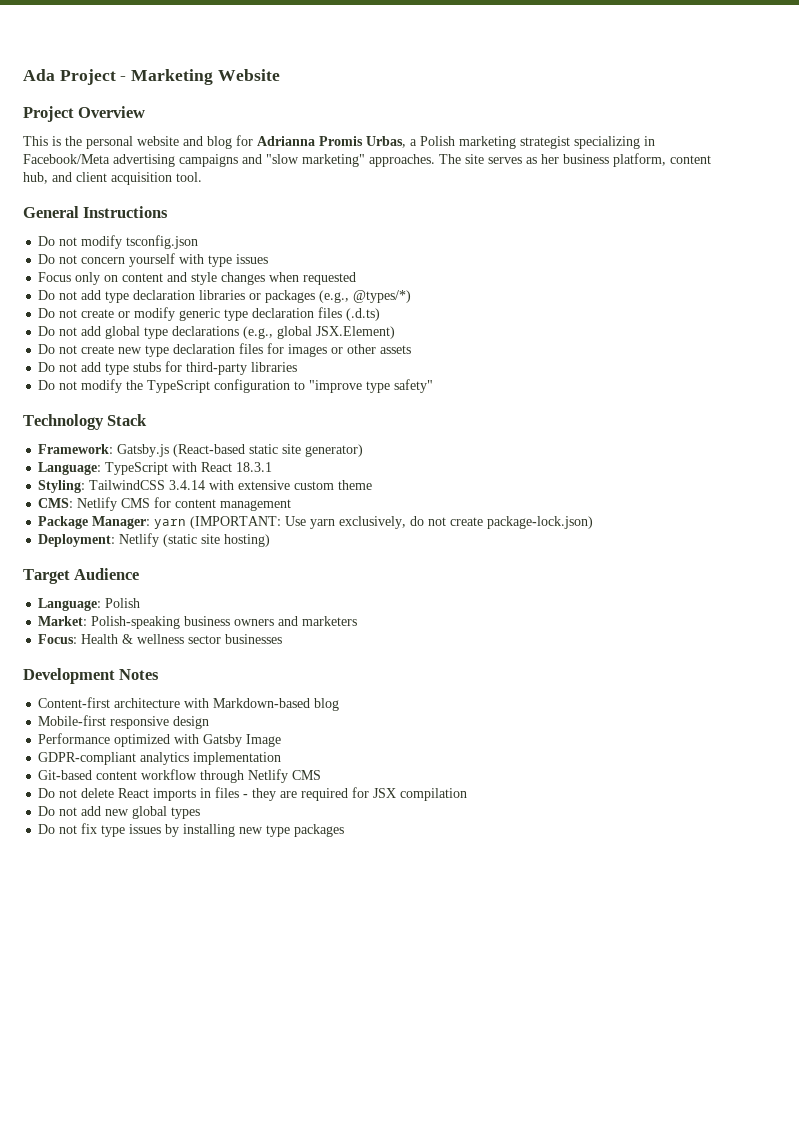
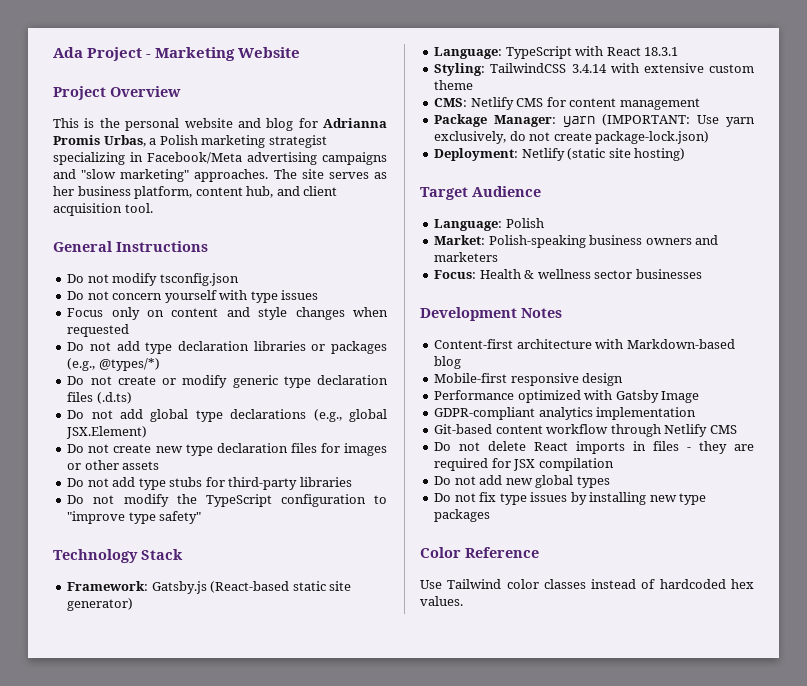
+ Color Reference
+ Use Tailwind color classes instead of hardcoded hex values.

